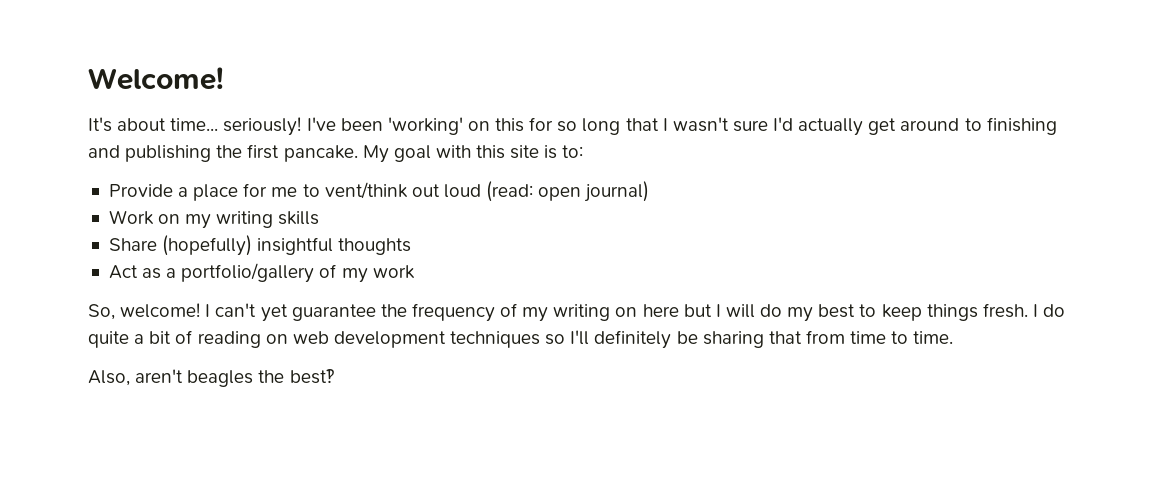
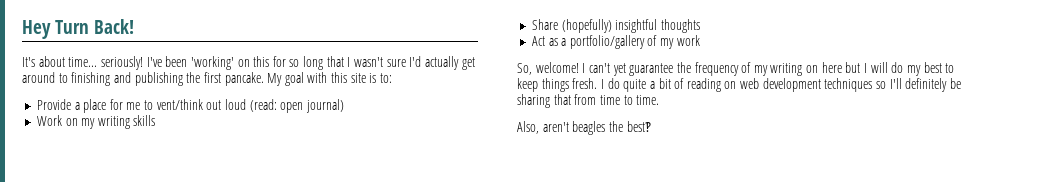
- Welcome!
+ Hey Turn Back!

